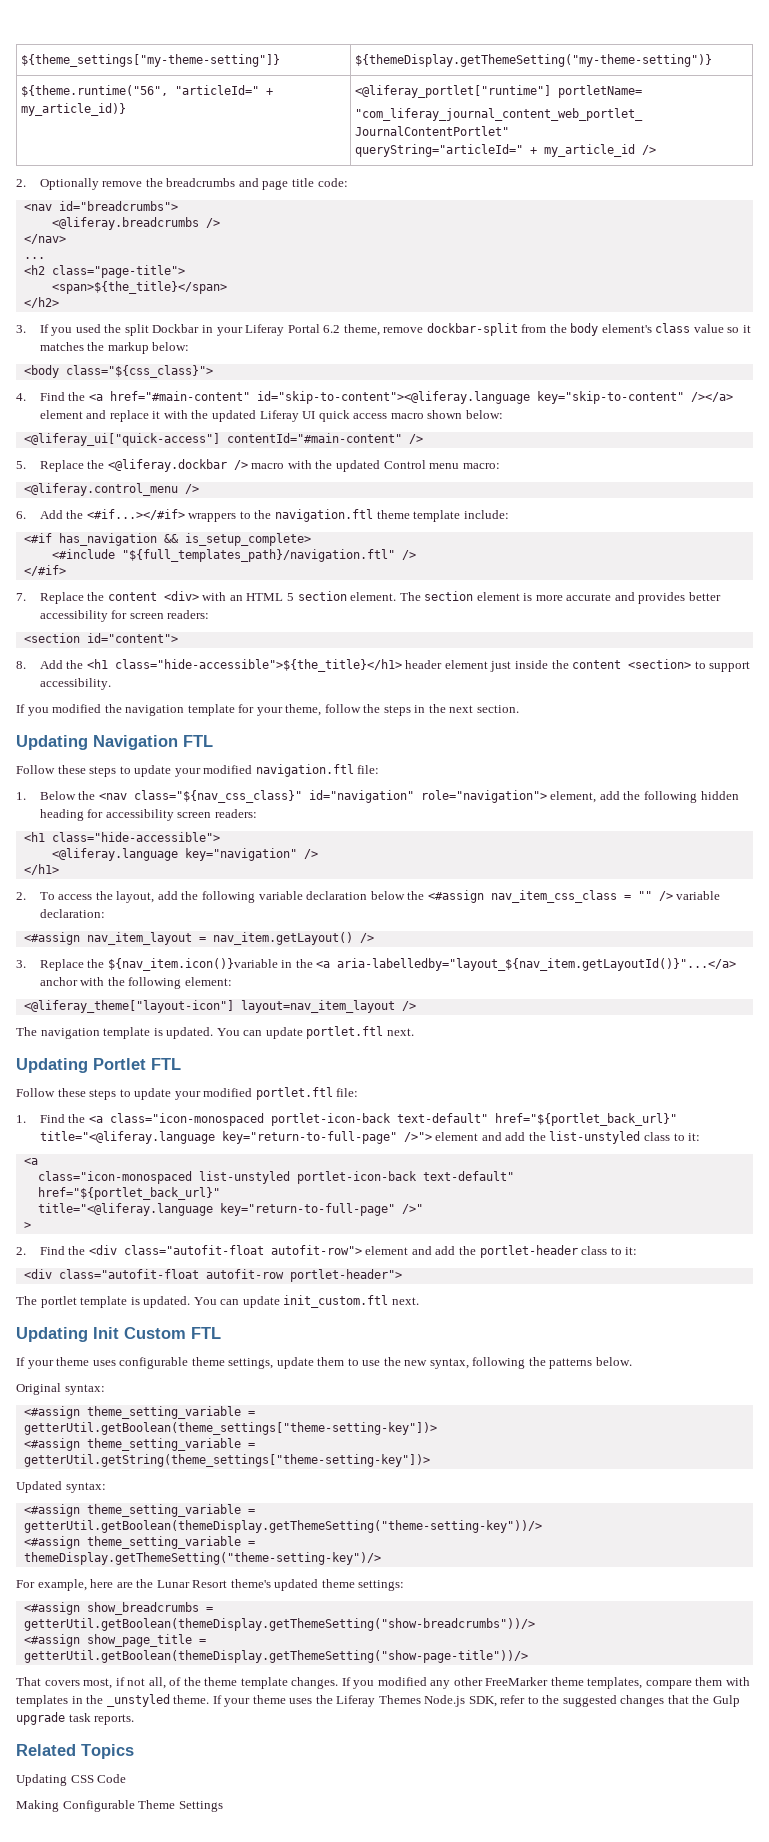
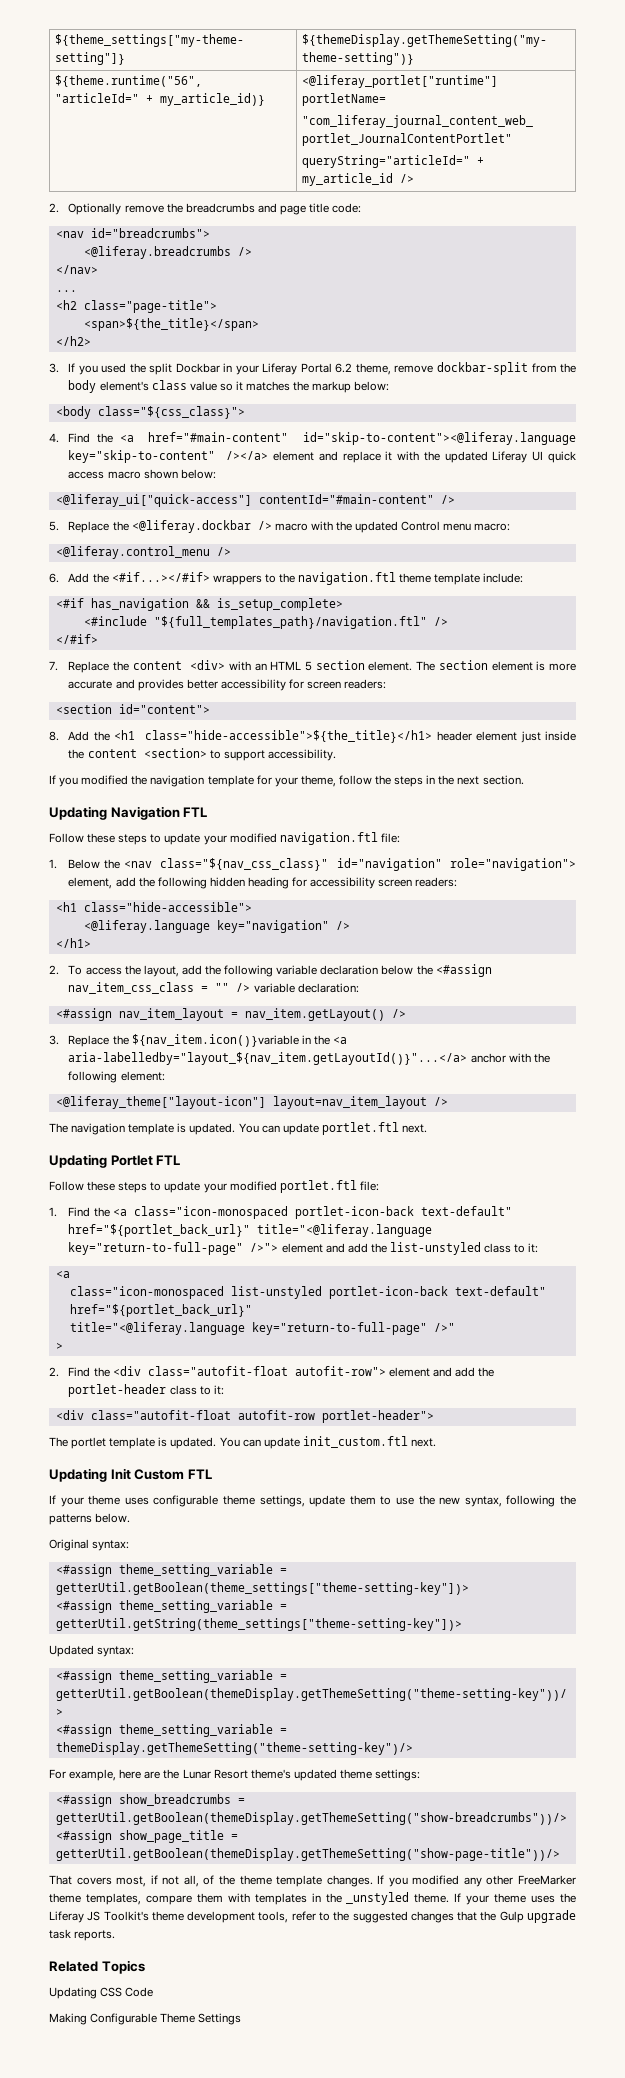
- If your theme uses the Liferay Themes Node.js SDK, refer to the suggested changes that the Gulp upgrade task reports.
+ If your theme uses the Liferay JS Toolkit's theme development tools, refer to the suggested changes that the Gulp upgrade task reports.

